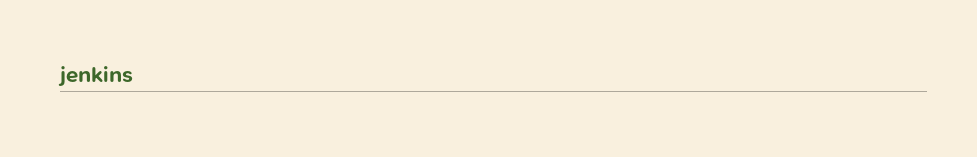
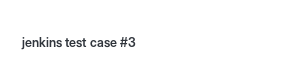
- jenkins
+ jenkins test case #3

